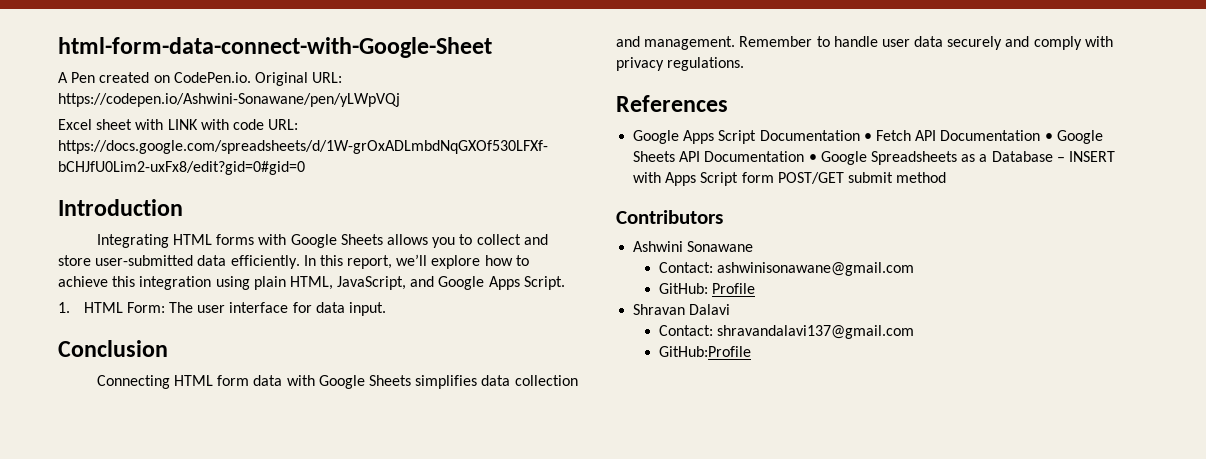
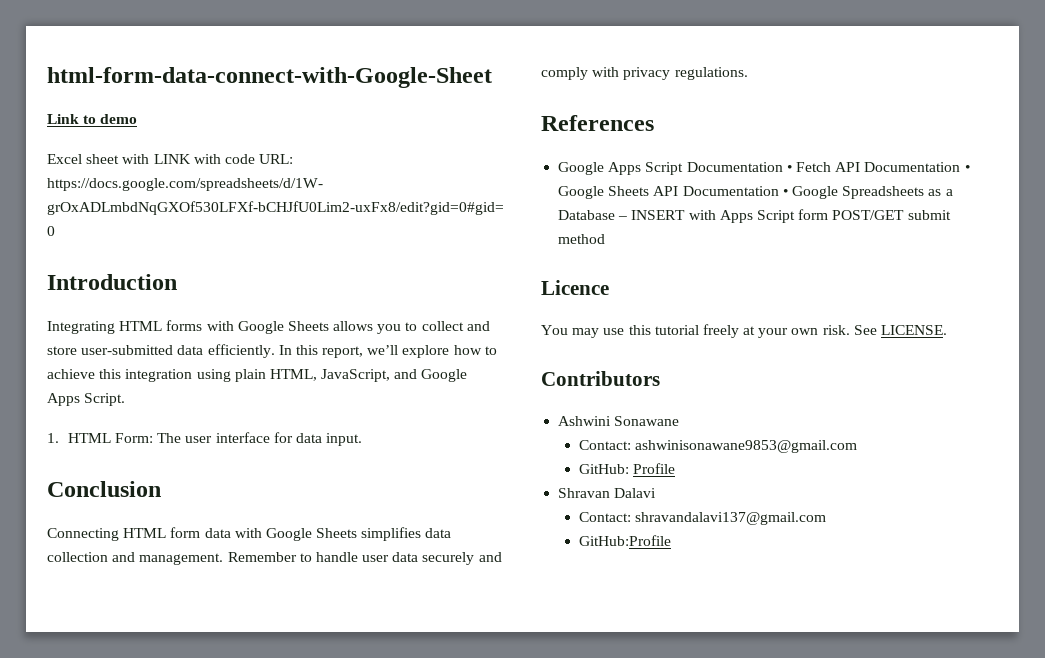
- A Pen created on CodePen.io. Original URL: https://codepen.io/Ashwini-Sonawane/pen/yLWpVQj
+ Link to demo
+ Licence
+ You may use this tutorial freely at your own risk. See LICENSE.
- Contact: ashwinisonawane@gmail.com
+ Contact: ashwinisonawane9853@gmail.com

